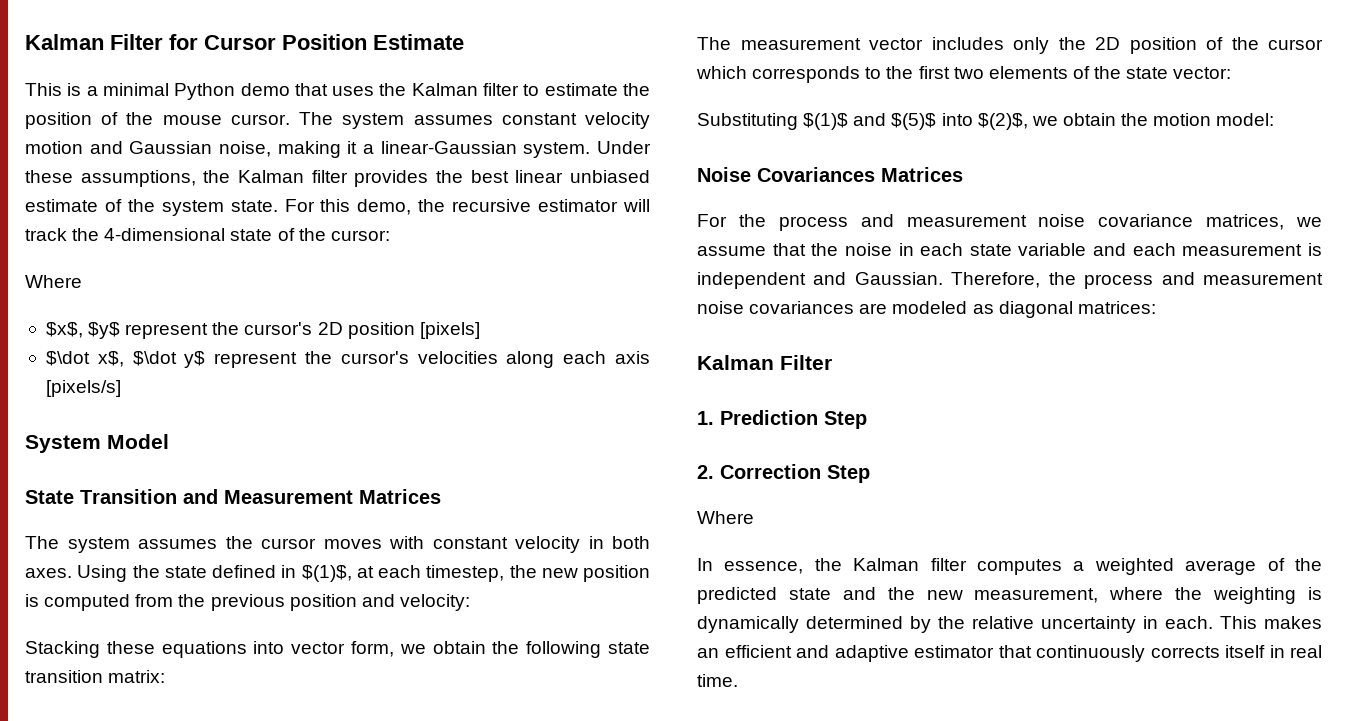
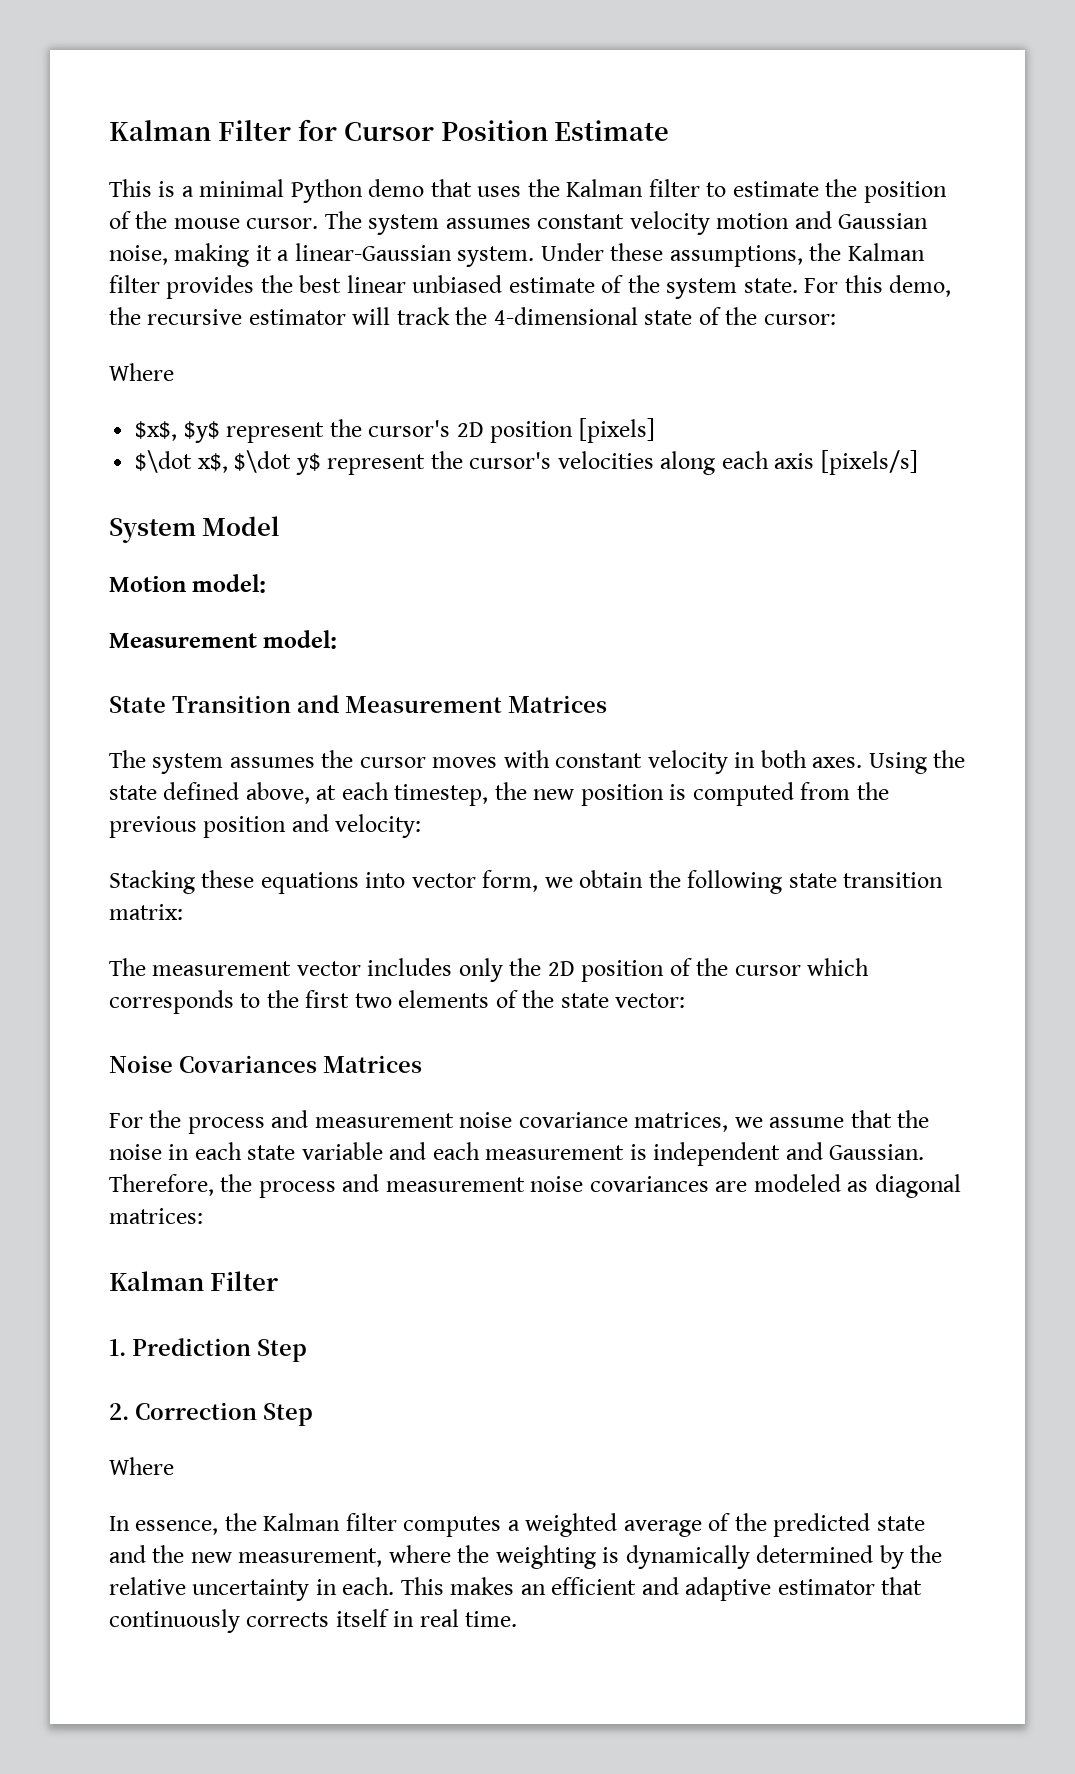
+ Motion model:
+ Measurement model:
- Using the state defined in $(1)$, at each timestep, the new position is computed from the previous position and velocity:
+ Using the state defined above, at each timestep, the new position is computed from the previous position and velocity:
- Substituting $(1)$ and $(5)$ into $(2)$, we obtain the motion model:

